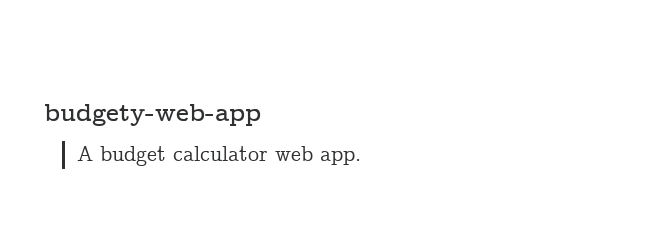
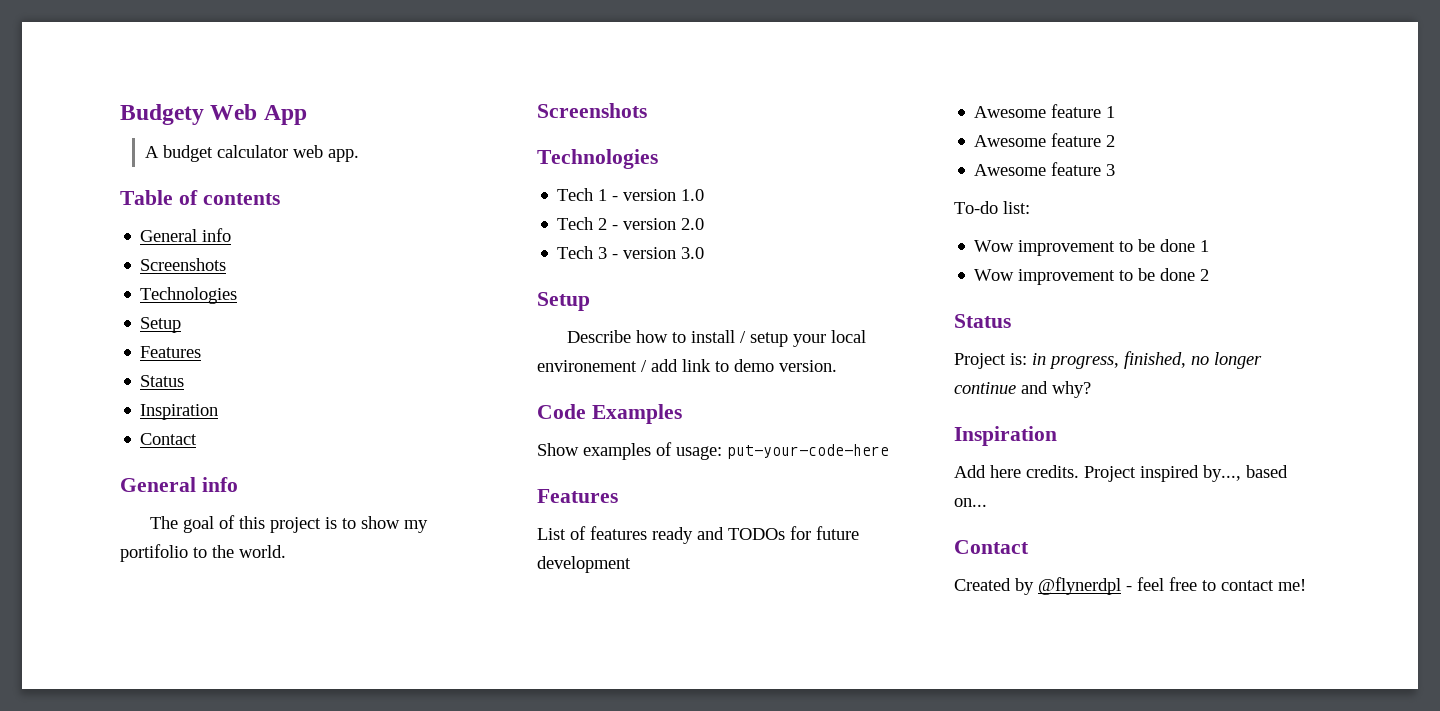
- budgety-web-app
+ Budgety Web App
+ Table of contents
+ General info
+ Screenshots
+ Technologies
+ Setup
+ Features
+ Status
+ Inspiration
+ Contact
+ General info
+ The goal of this project is to show my portifolio to the world.
+ Screenshots
+ Technologies
+ Tech 1 - version 1.0
+ Tech 2 - version 2.0
+ Tech 3 - version 3.0
+ Setup
+ Describe how to install / setup your local environement / add link to demo version.
+ Code Examples
+ Show examples of usage: put-your-code-here
+ Features
+ List of features ready and TODOs for future development
+ Awesome feature 1
+ Awesome feature 2
+ Awesome feature 3
+ To-do list:
+ Wow improvement to be done 1
+ Wow improvement to be done 2
+ Status
+ Project is: in progress, finished, no longer continue and why?
+ Inspiration
+ Add here credits. Project inspired by..., based on...
+ Contact
+ Created by @flynerdpl - feel free to contact me!

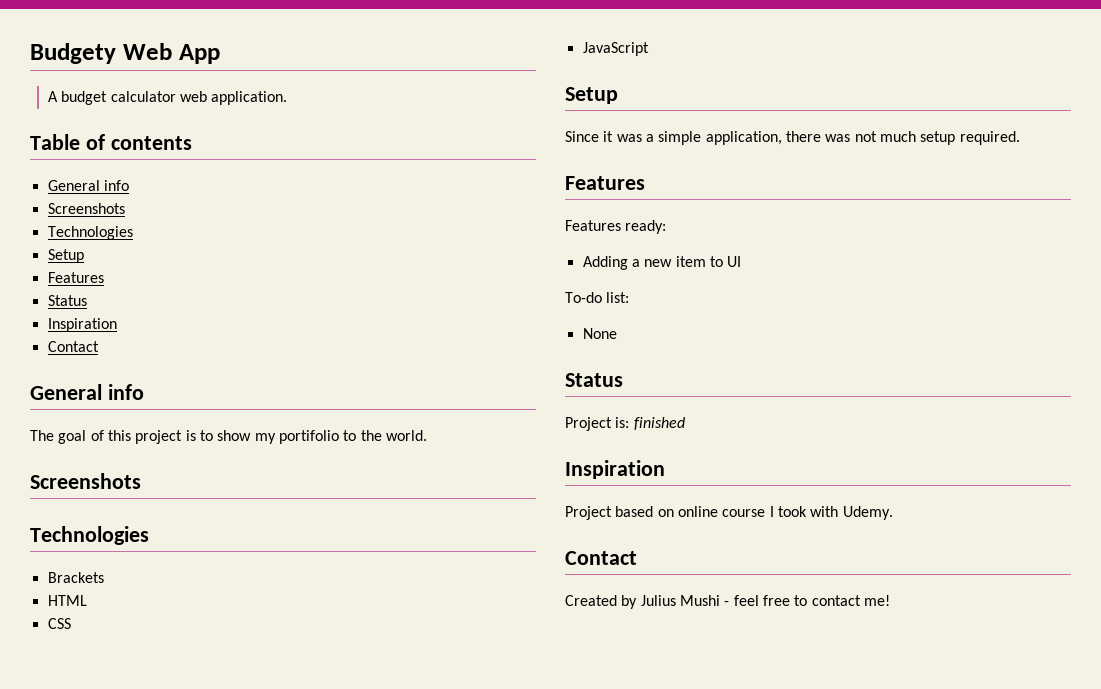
- A budget calculator web app.
+ A budget calculator web application.
- Tech 1 - version 1.0
- Tech 2 - version 2.0
- Tech 3 - version 3.0
+ Brackets
+ HTML
+ CSS
+ JavaScript
  Setup
- Describe how to install / setup your local environement / add link to demo version.
- Code Examples
- Show examples of usage: put-your-code-here
+ Since it was a simple application, there was not much setup required.
  Features
- List of features ready and TODOs for future development
- Awesome feature 1
- Awesome feature 2
- Awesome feature 3
+ Features ready:
+ Adding a new item to UI
  To-do list:
- Wow improvement to be done 1
- Wow improvement to be done 2
+ None
  Status
- Project is: in progress, finished, no longer continue and why?
+ Project is: finished
  Inspiration
- Add here credits. Project inspired by..., based on...
+ Project based on online course I took with Udemy.
- Created by @flynerdpl - feel free to contact me!
+ Created by Julius Mushi - feel free to contact me!

